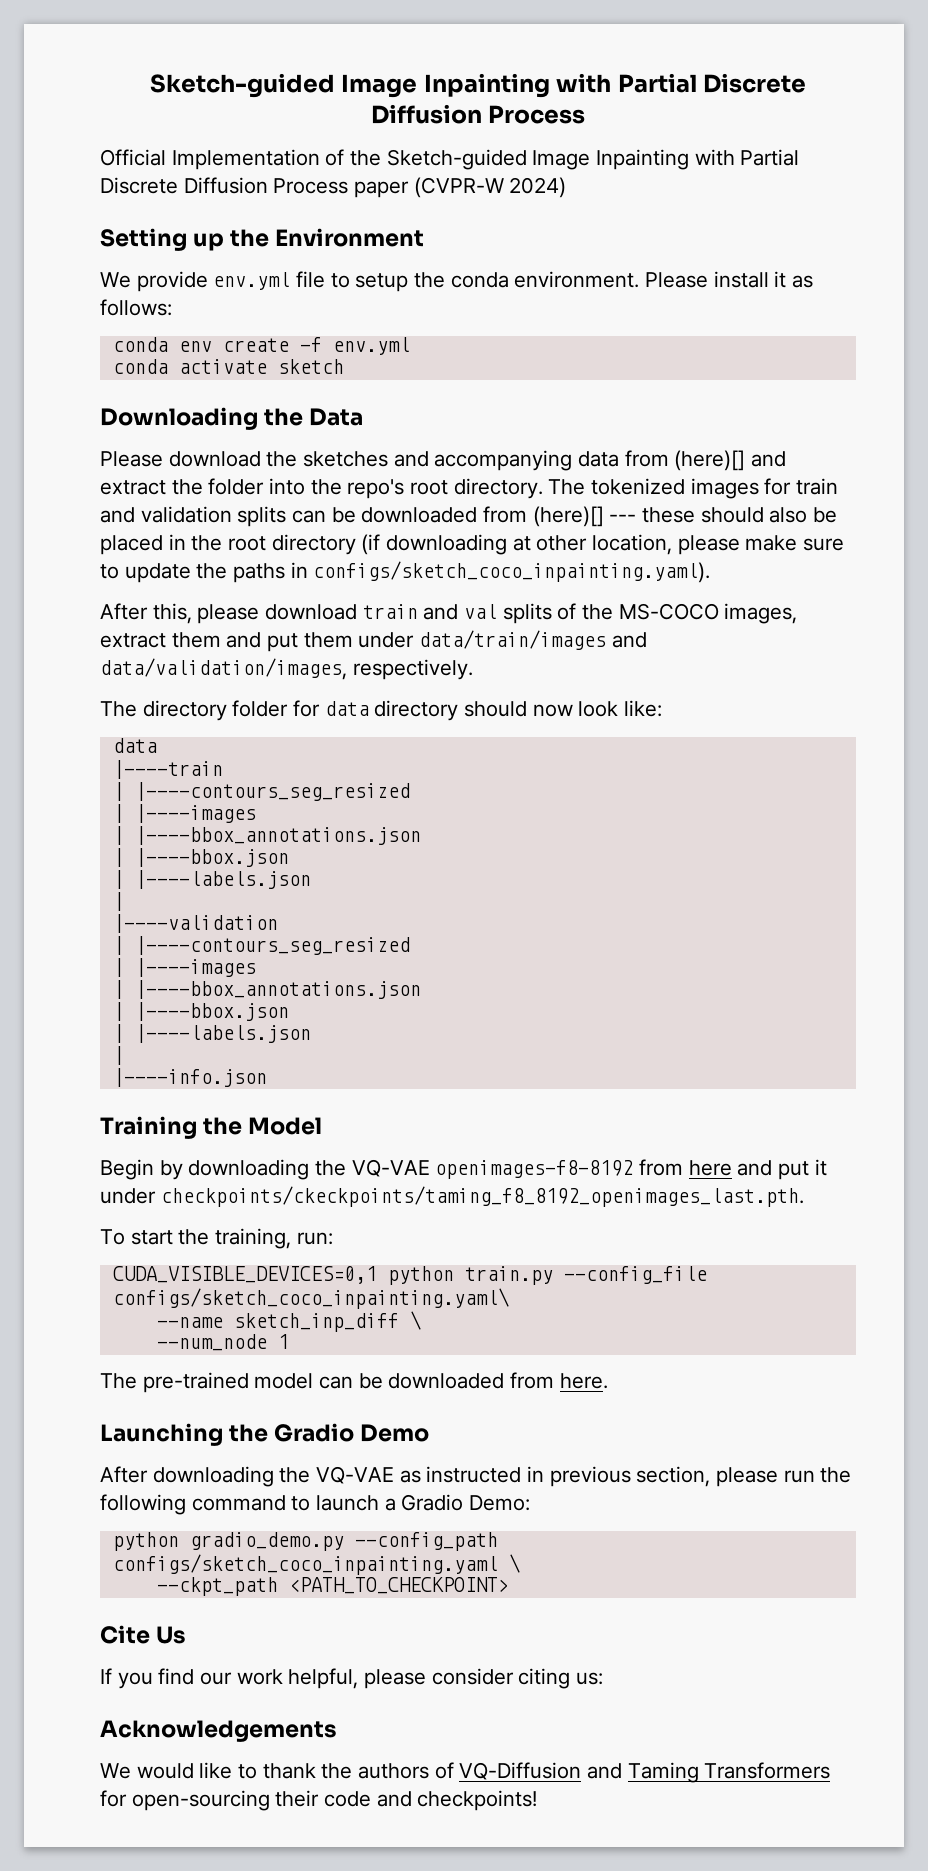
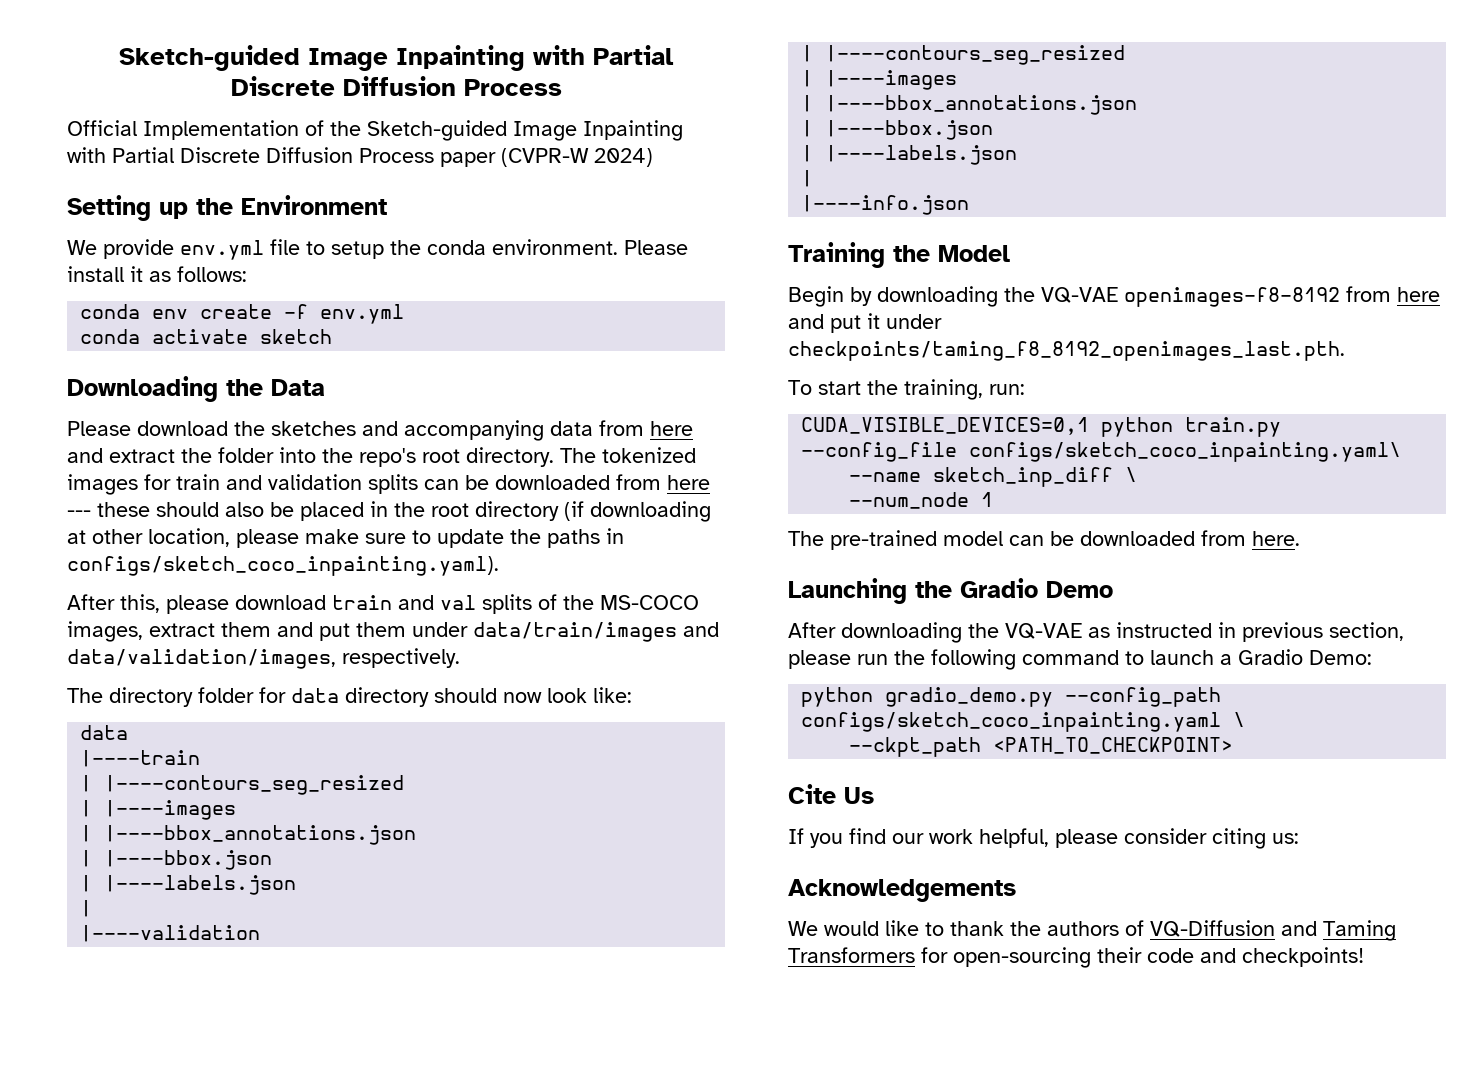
- Please download the sketches and accompanying data from (here)[] and extract the folder into the repo's root directory.
+ Please download the sketches and accompanying data from here and extract the folder into the repo's root directory.
- The tokenized images for train and validation splits can be downloaded from (here)[] --- these should also be placed in the root directory (if downloading at other location, please make sure to update the paths in configs/sketch_coco_inpainting.yaml).
+ The tokenized images for train and validation splits can be downloaded from here --- these should also be placed in the root directory (if downloading at other location, please make sure to update the paths in configs/sketch_coco_inpainting.yaml).
- Begin by downloading the VQ-VAE openimages-f8-8192 from here and put it under checkpoints/ckeckpoints/taming_f8_8192_openimages_last.pth.
+ Begin by downloading the VQ-VAE openimages-f8-8192 from here and put it under checkpoints/taming_f8_8192_openimages_last.pth.

